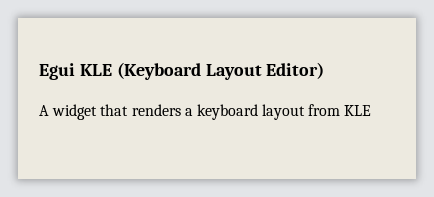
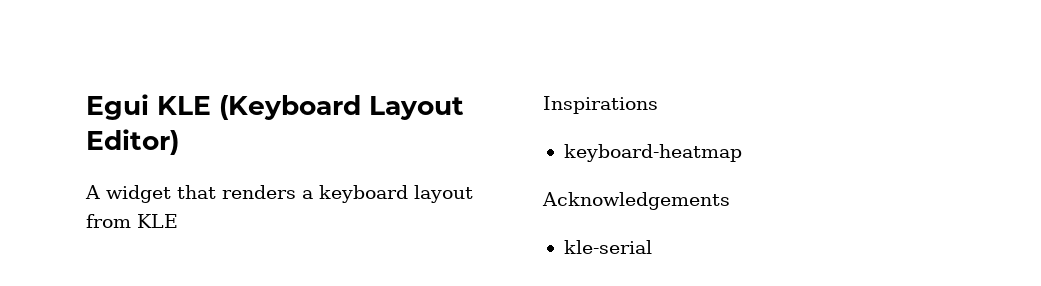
+ Inspirations
+ keyboard-heatmap
+ Acknowledgements
+ kle-serial

